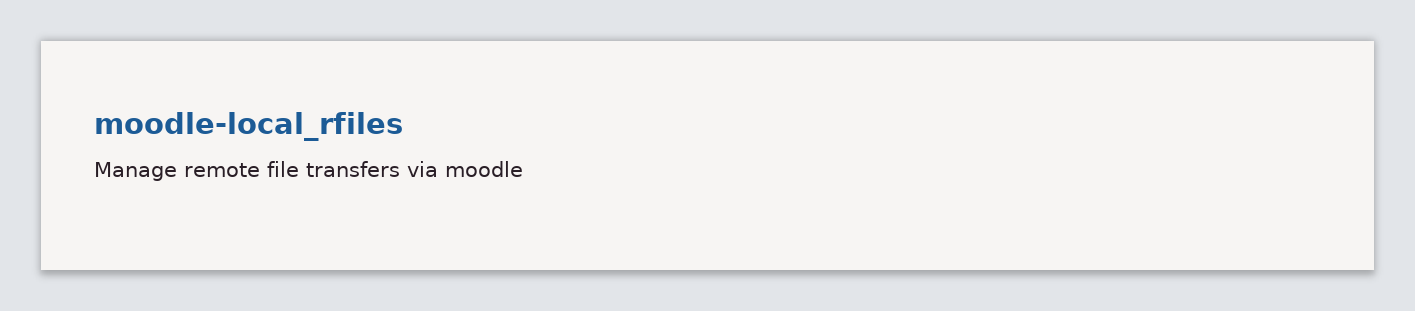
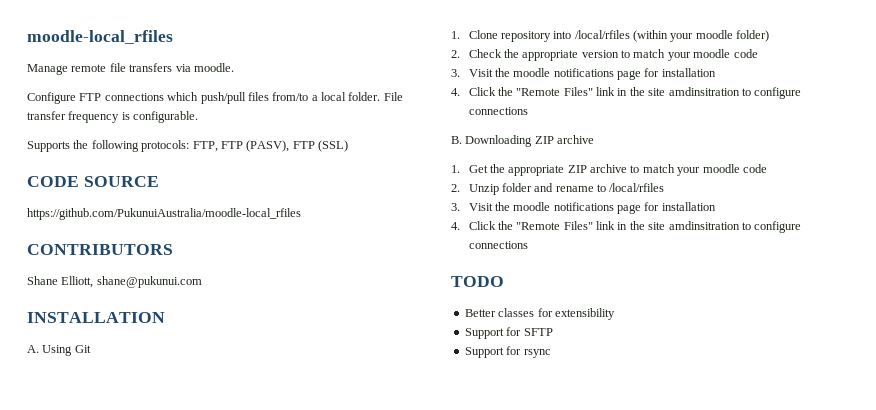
- Manage remote file transfers via moodle
+ Manage remote file transfers via moodle.
+ Configure FTP connections which push/pull files from/to a local folder. File transfer frequency is configurable.
+ Supports the following protocols: FTP, FTP (PASV), FTP (SSL)
+ CODE SOURCE
+ https://github.com/PukunuiAustralia/moodle-local_rfiles
+ CONTRIBUTORS
+ Shane Elliott, shane@pukunui.com
+ INSTALLATION
+ A. Using Git
+ 1. Clone repository into /local/rfiles (within your moodle folder)
+ 2. Check the appropriate version to match your moodle code
+ 3. Visit the moodle notifications page for installation
+ 4. Click the "Remote Files" link in the site amdinsitration to configure connections
+ B. Downloading ZIP archive
+ 1. Get the appropriate ZIP archive to match your moodle code
+ 2. Unzip folder and rename to /local/rfiles
+ 3. Visit the moodle notifications page for installation
+ 4. Click the "Remote Files" link in the site amdinsitration to configure connections
+ TODO
+ Better classes for extensibility
+ Support for SFTP
+ Support for rsync

